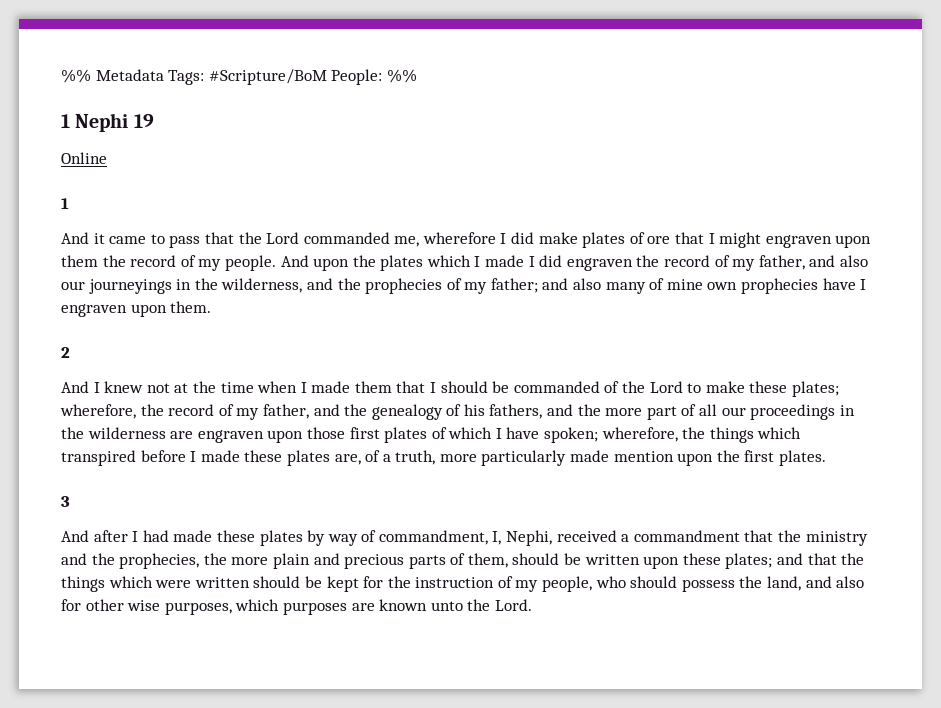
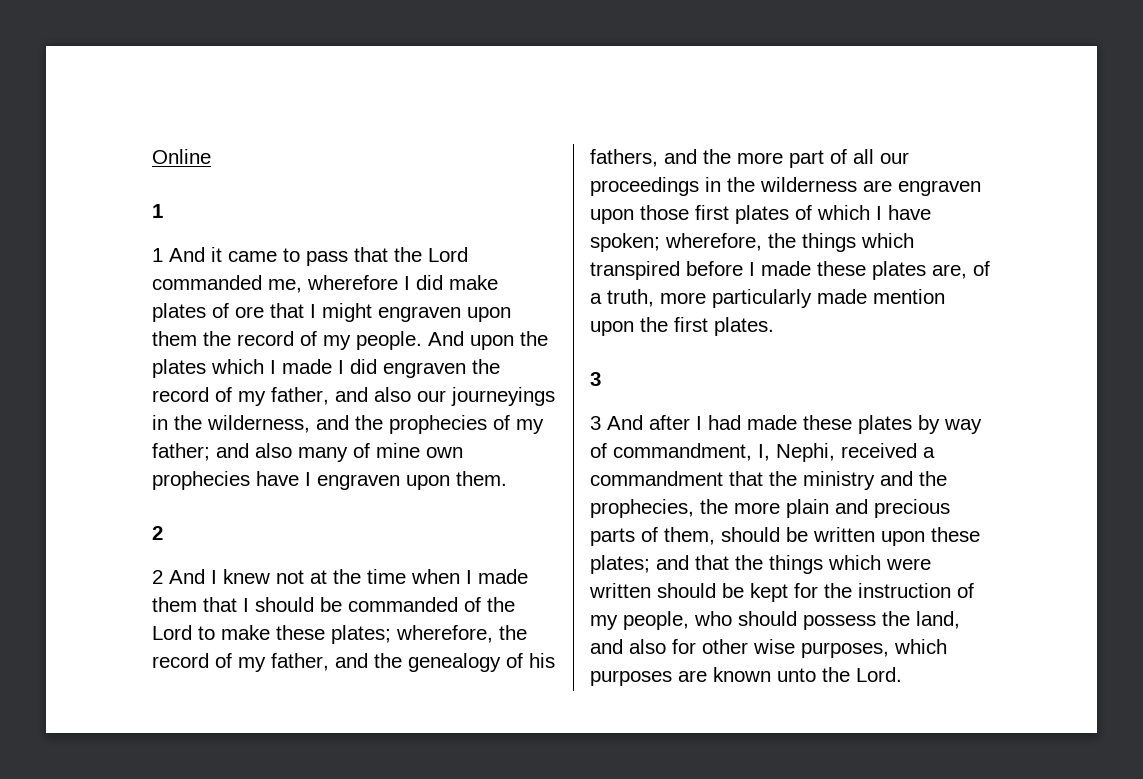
- %% Metadata Tags: #Scripture/BoM People: %%
- 1 Nephi 19
- And it came to pass that the Lord commanded me, wherefore I did make plates of ore that I might engraven upon them the record of my people.
+ 1 And it came to pass that the Lord commanded me, wherefore I did make plates of ore that I might engraven upon them the record of my people.
- And I knew not at the time when I made them that I should be commanded of the Lord to make these plates;
+ 2 And I knew not at the time when I made them that I should be commanded of the Lord to make these plates;
- And after I had made these plates by way of commandment, I, Nephi, received a commandment that the ministry and the prophecies, the more plain and precious parts of them, should be written upon these plates;
+ 3 And after I had made these plates by way of commandment, I, Nephi, received a commandment that the ministry and the prophecies, the more plain and precious parts of them, should be written upon these plates;

